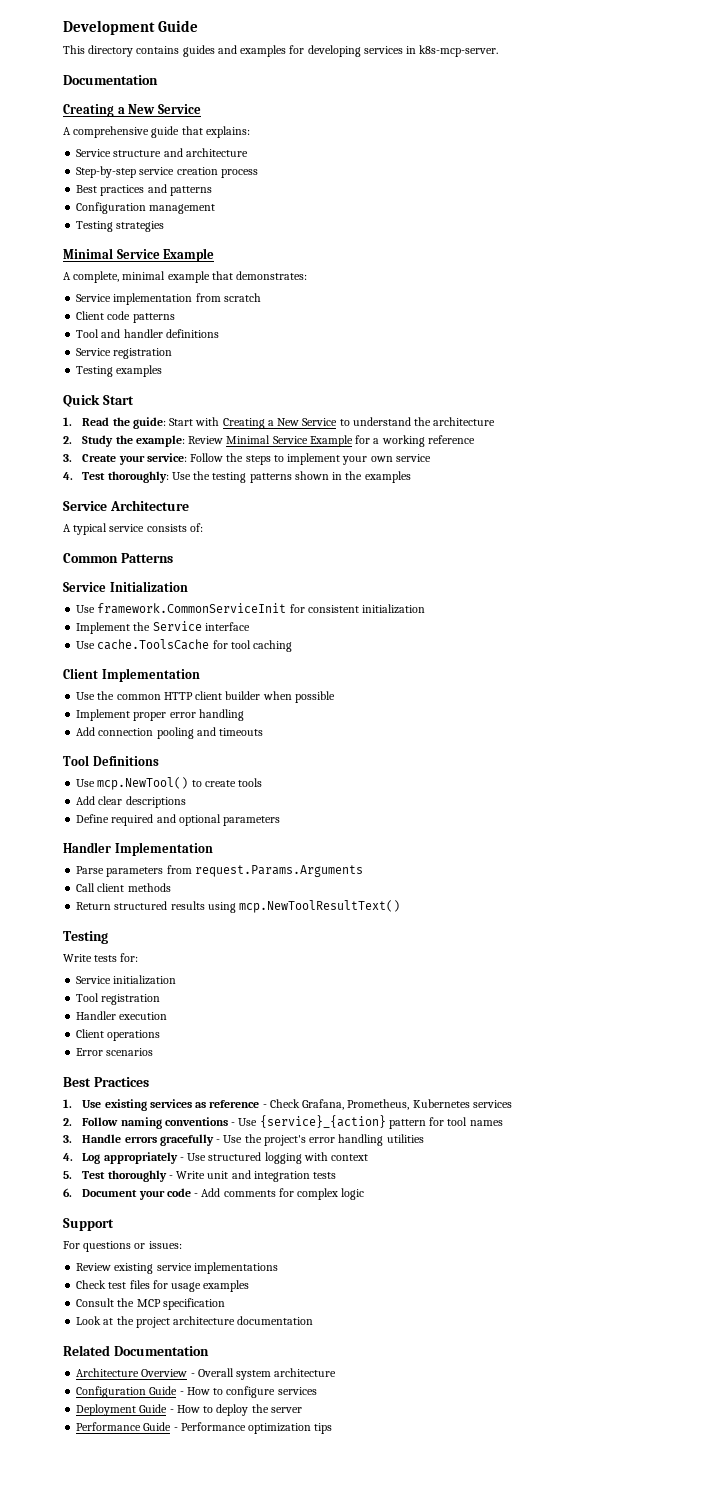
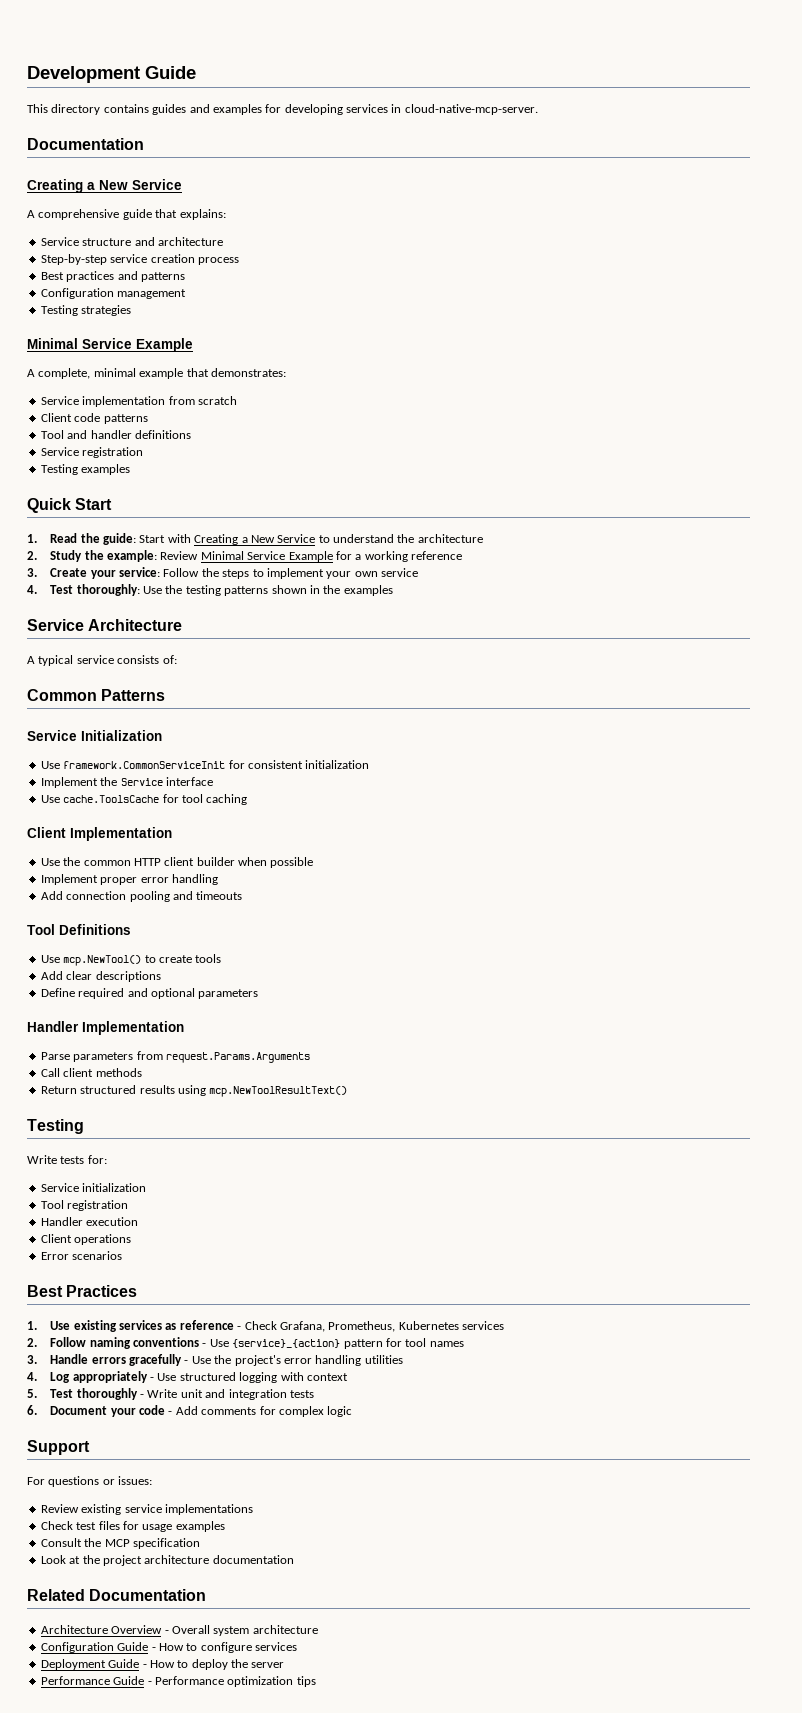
- This directory contains guides and examples for developing services in k8s-mcp-server.
+ This directory contains guides and examples for developing services in cloud-native-mcp-server.

